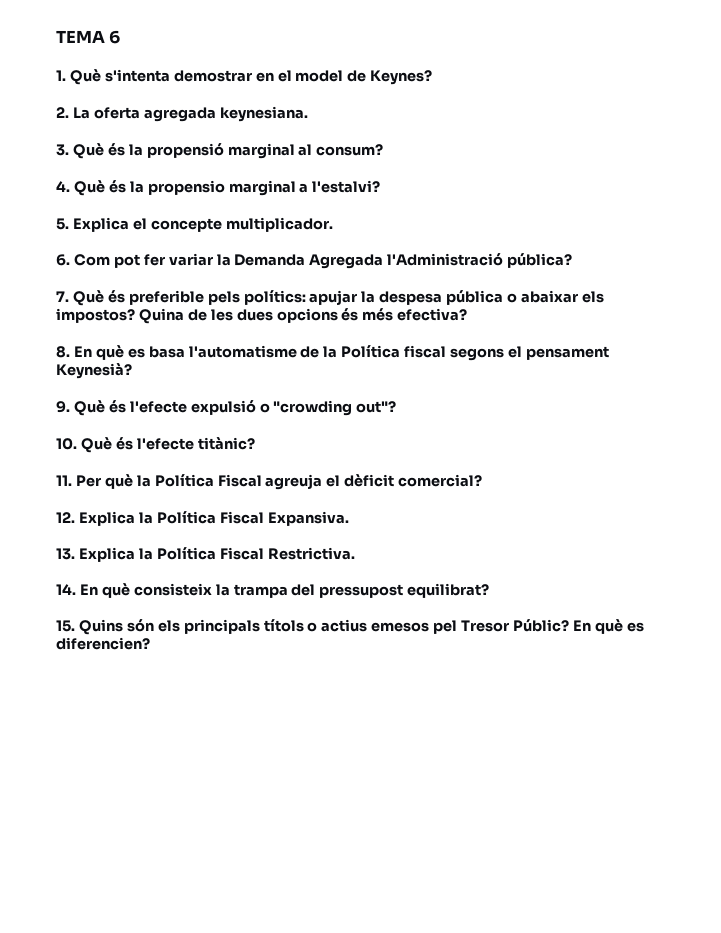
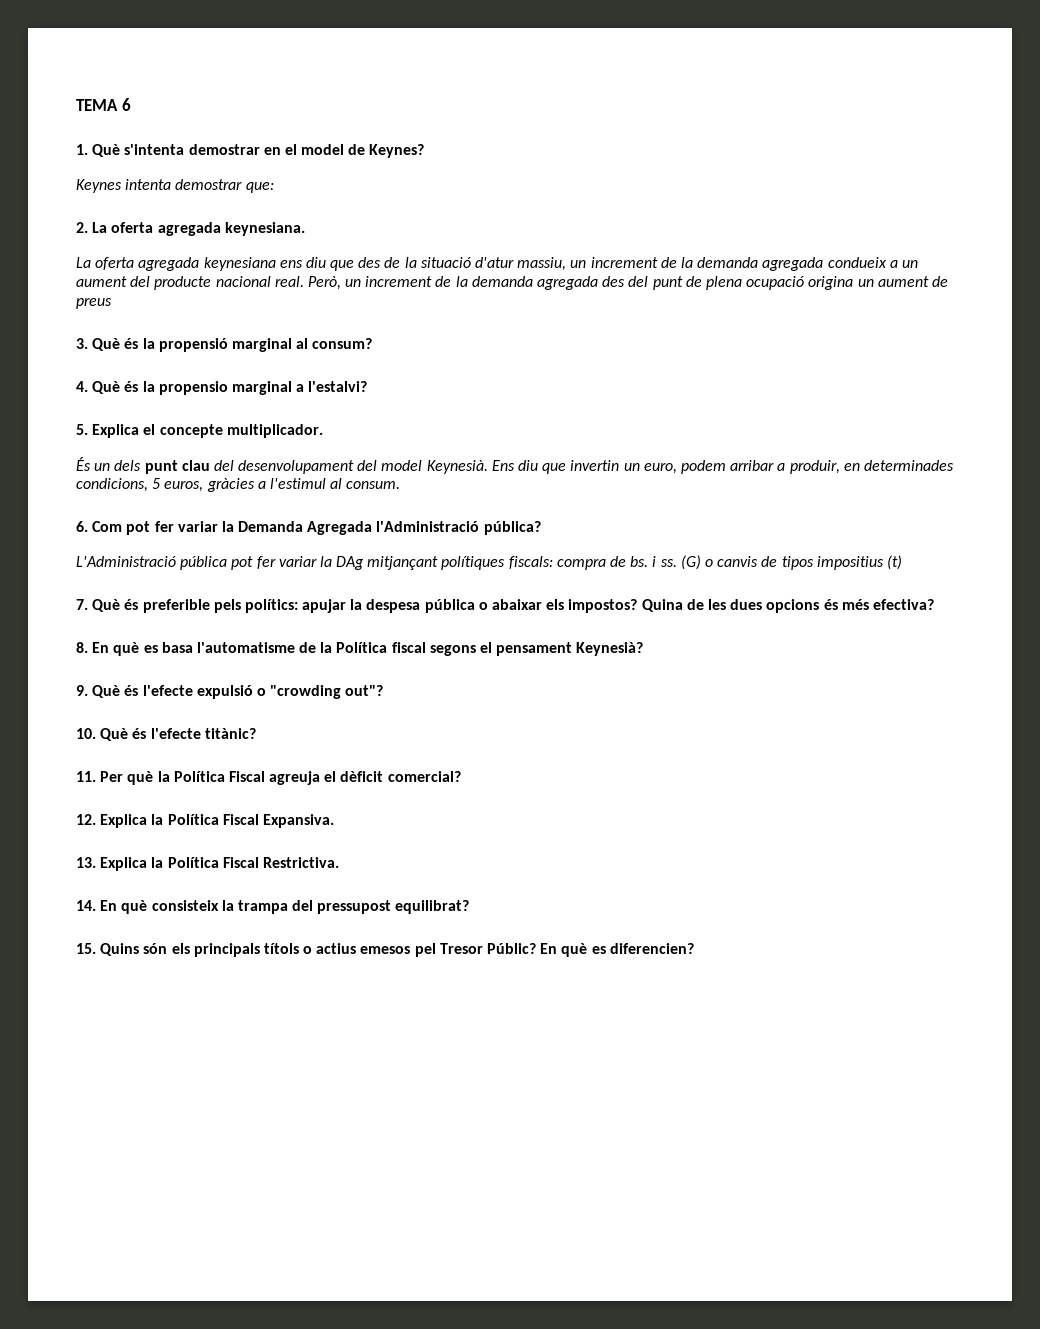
+ Keynes intenta demostrar que:
+ La oferta agregada keynesiana ens diu que des de la situació d'atur massiu, un increment de la demanda agregada condueix a un aument del producte nacional real. Però, un increment de la demanda agregada des del punt de plena ocupació origina un aument de preus
+ És un dels punt clau del desenvolupament del model Keynesià. Ens diu que invertin un euro, podem arribar a produir, en determinades condicions, 5 euros, gràcies a l'estimul al consum.
+ L'Administració pública pot fer variar la DAg mitjançant polítiques fiscals: compra de bs. i ss. (G) o canvis de tipos impositius (t)

